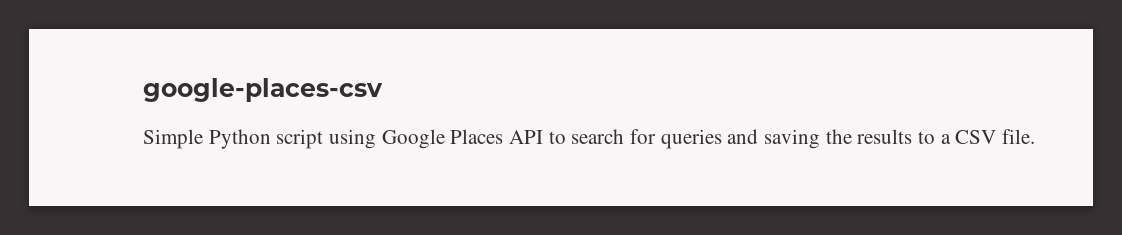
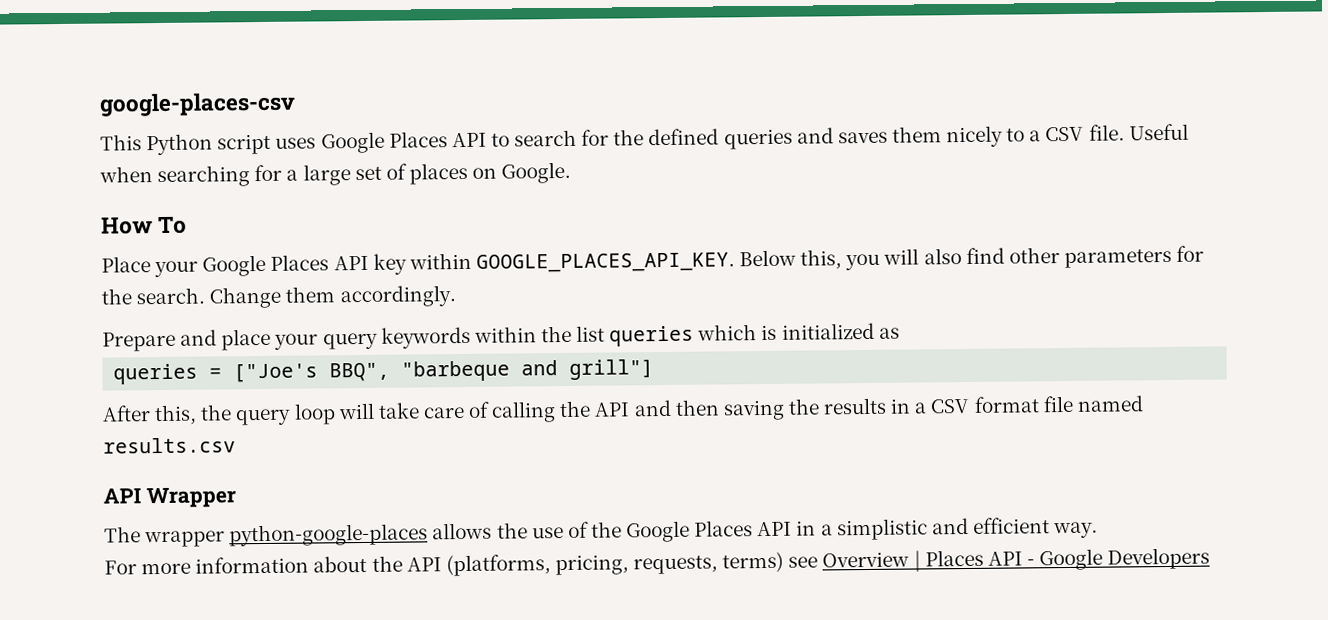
- Simple Python script using Google Places API to search for queries and saving the results to a CSV file.
+ This Python script uses Google Places API to search for the defined queries and saves them nicely to a CSV file. Useful when searching for a large set of places on Google.
+ How To
+ Place your Google Places API key within GOOGLE_PLACES_API_KEY. Below this, you will also find other parameters for the search. Change them accordingly.
+ Prepare and place your query keywords within the list queries which is initialized as
+ queries = ["Joe's BBQ", "barbeque and grill"]
+ After this, the query loop will take care of calling the API and then saving the results in a CSV format file named results.csv
+ API Wrapper
+ The wrapper python-google-places allows the use of the Google Places API in a simplistic and efficient way.
+ For more information about the API (platforms, pricing, requests, terms) see Overview | Places API - Google Developers

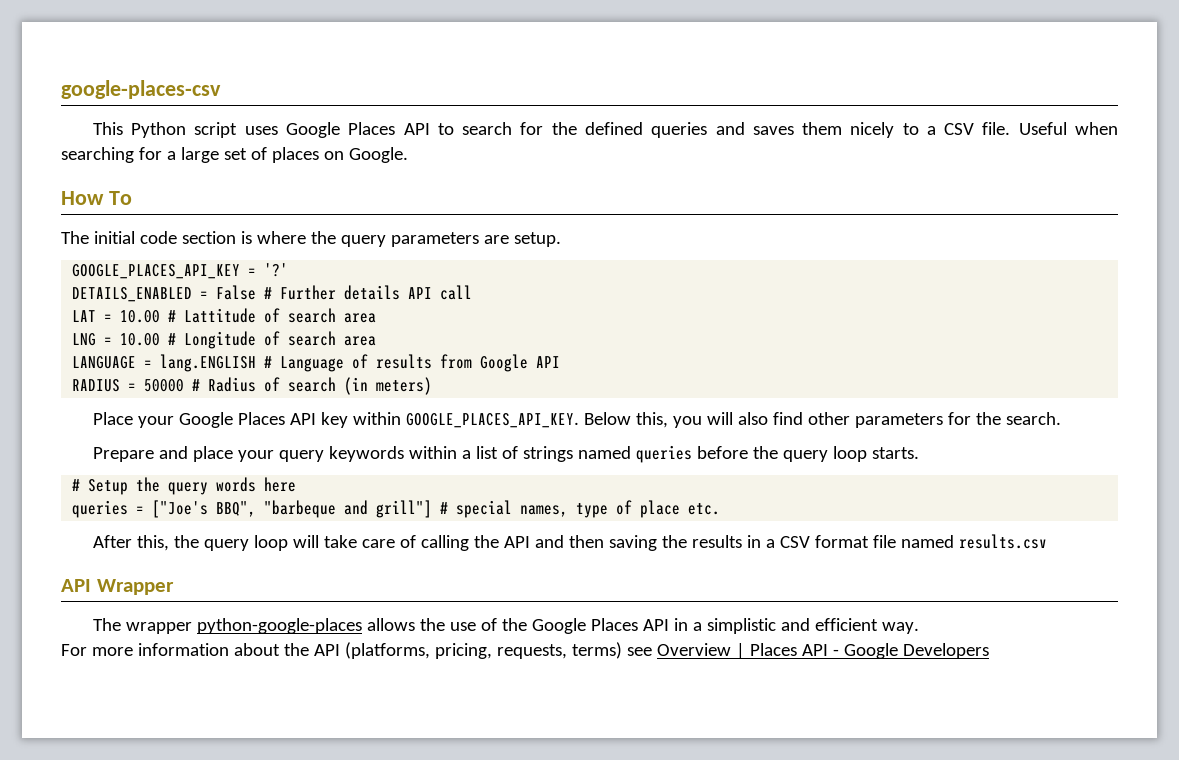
+ The initial code section is where the query parameters are setup.
+ GOOGLE_PLACES_API_KEY = '?'
+ DETAILS_ENABLED = False # Further details API call
+ LAT = 10.00 # Lattitude of search area
+ LNG = 10.00 # Longitude of search area
+ LANGUAGE = lang.ENGLISH # Language of results from Google API
+ RADIUS = 50000 # Radius of search (in meters)
- Change them accordingly.
- Prepare and place your query keywords within the list queries which is initialized as
+ Prepare and place your query keywords within a list of strings named queries before the query loop starts.
+ # Setup the query words here
- queries = ["Joe's BBQ", "barbeque and grill"]
+ queries = ["Joe's BBQ", "barbeque and grill"] # special names, type of place etc.

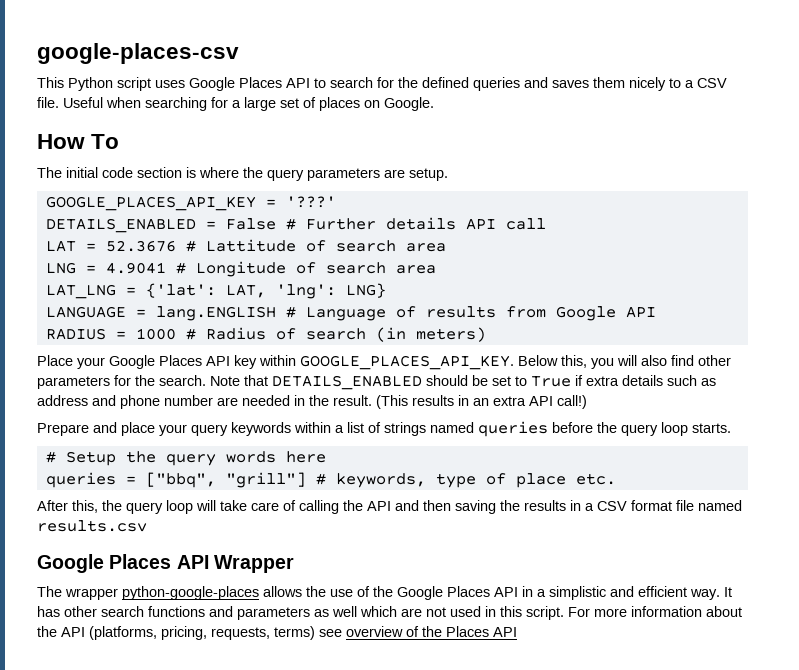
- GOOGLE_PLACES_API_KEY = '?'
+ GOOGLE_PLACES_API_KEY = '???'
- LAT = 10.00 # Lattitude of search area
+ LAT = 52.3676 # Lattitude of search area
- LNG = 10.00 # Longitude of search area
+ LNG = 4.9041 # Longitude of search area
+ LAT_LNG = {'lat': LAT, 'lng': LNG}
- RADIUS = 50000 # Radius of search (in meters)
+ RADIUS = 1000 # Radius of search (in meters)
+ Note that DETAILS_ENABLED should be set to True if extra details such as address and phone number are needed in the result. (This results in an extra API call!)
- queries = ["Joe's BBQ", "barbeque and grill"] # special names, type of place etc.
+ queries = ["bbq", "grill"] # keywords, type of place etc.
- API Wrapper
+ Google Places API Wrapper
- The wrapper python-google-places allows the use of the Google Places API in a simplistic and efficient way.
- For more information about the API (platforms, pricing, requests, terms) see Overview | Places API - Google Developers
+ The wrapper python-google-places allows the use of the Google Places API in a simplistic and efficient way. It has other search functions and parameters as well which are not used in this script. For more information about the API (platforms, pricing, requests, terms) see overview of the Places API

